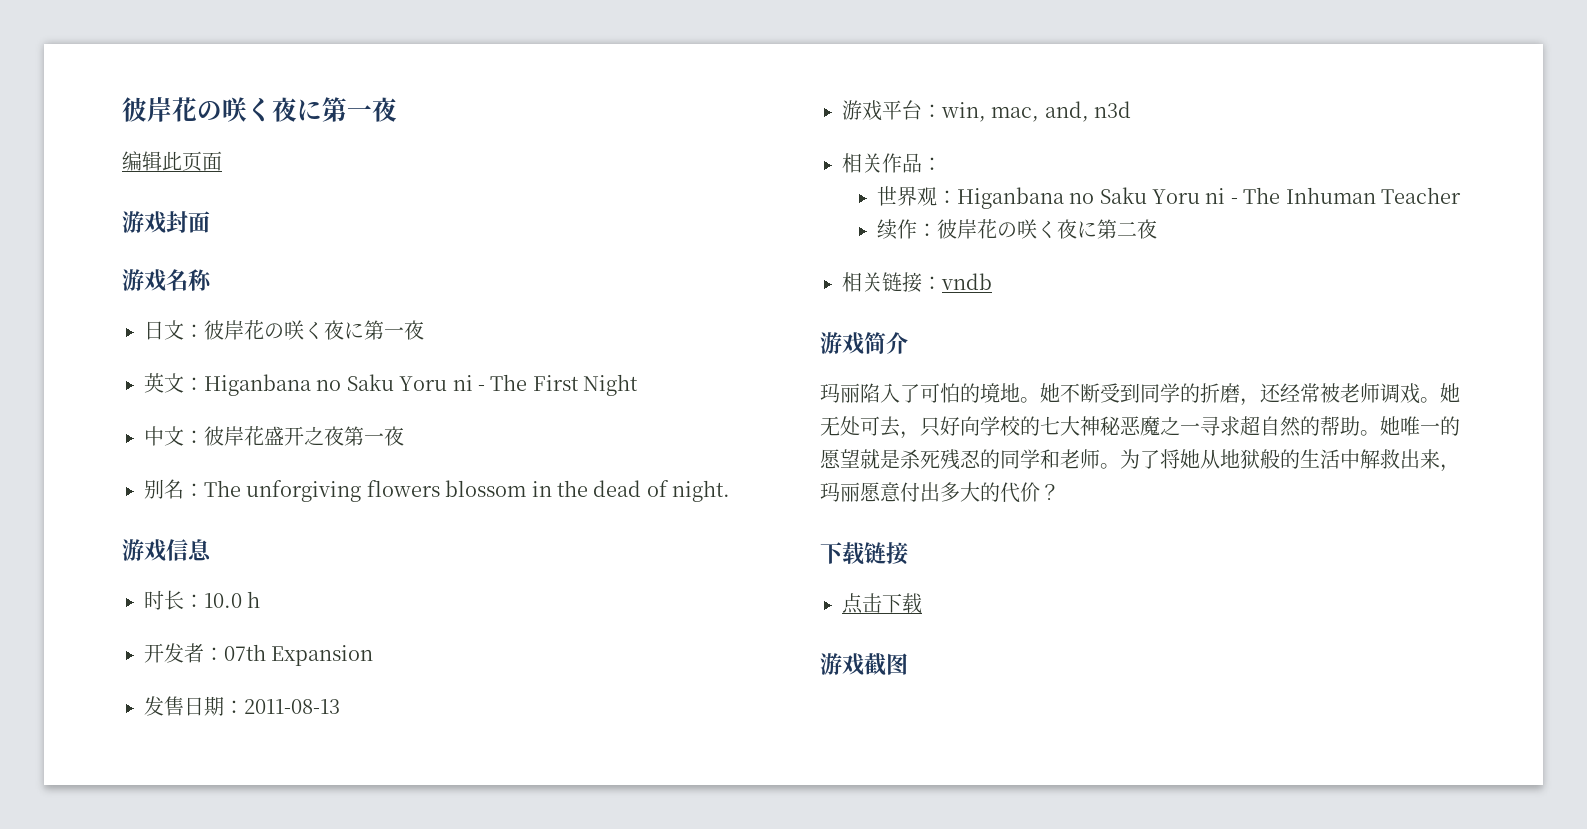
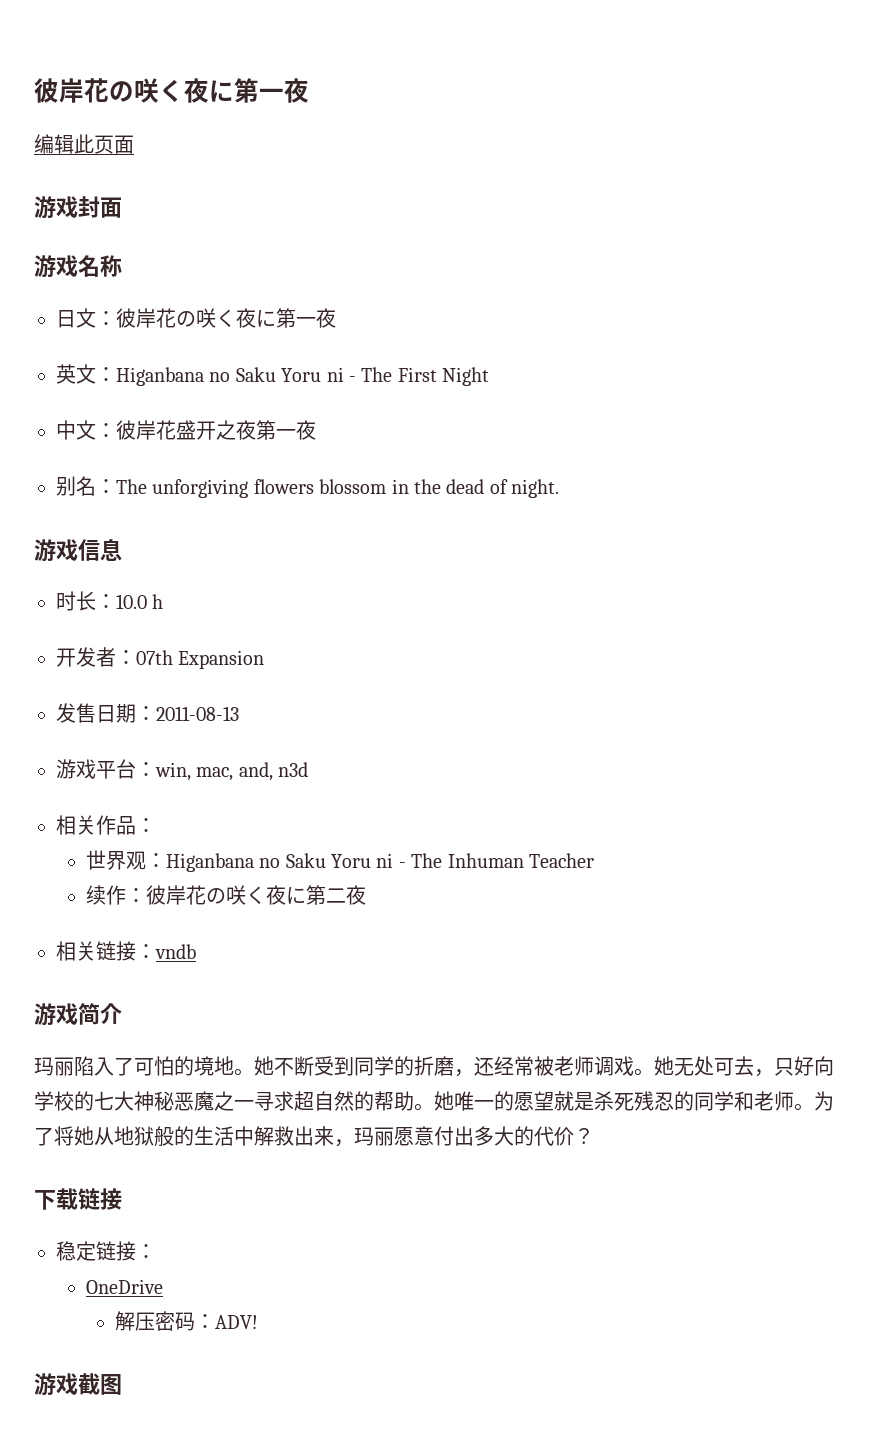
- 点击下载
+ 稳定链接：
+ OneDrive
+ 解压密码：ADV!

